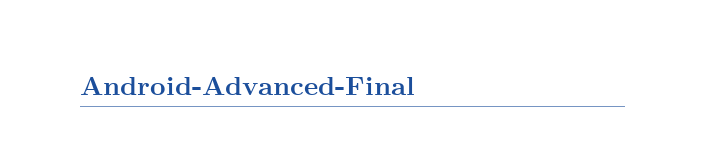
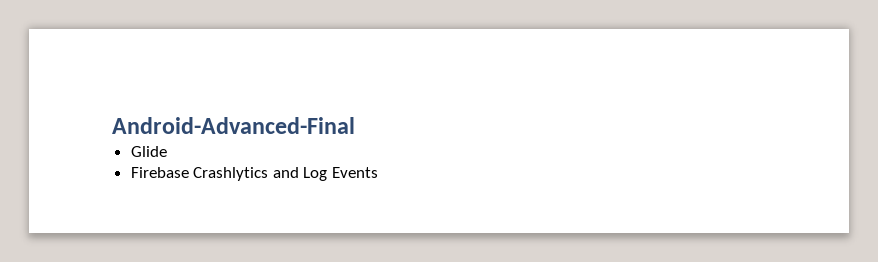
+ Glide
+ Firebase Crashlytics and Log Events

